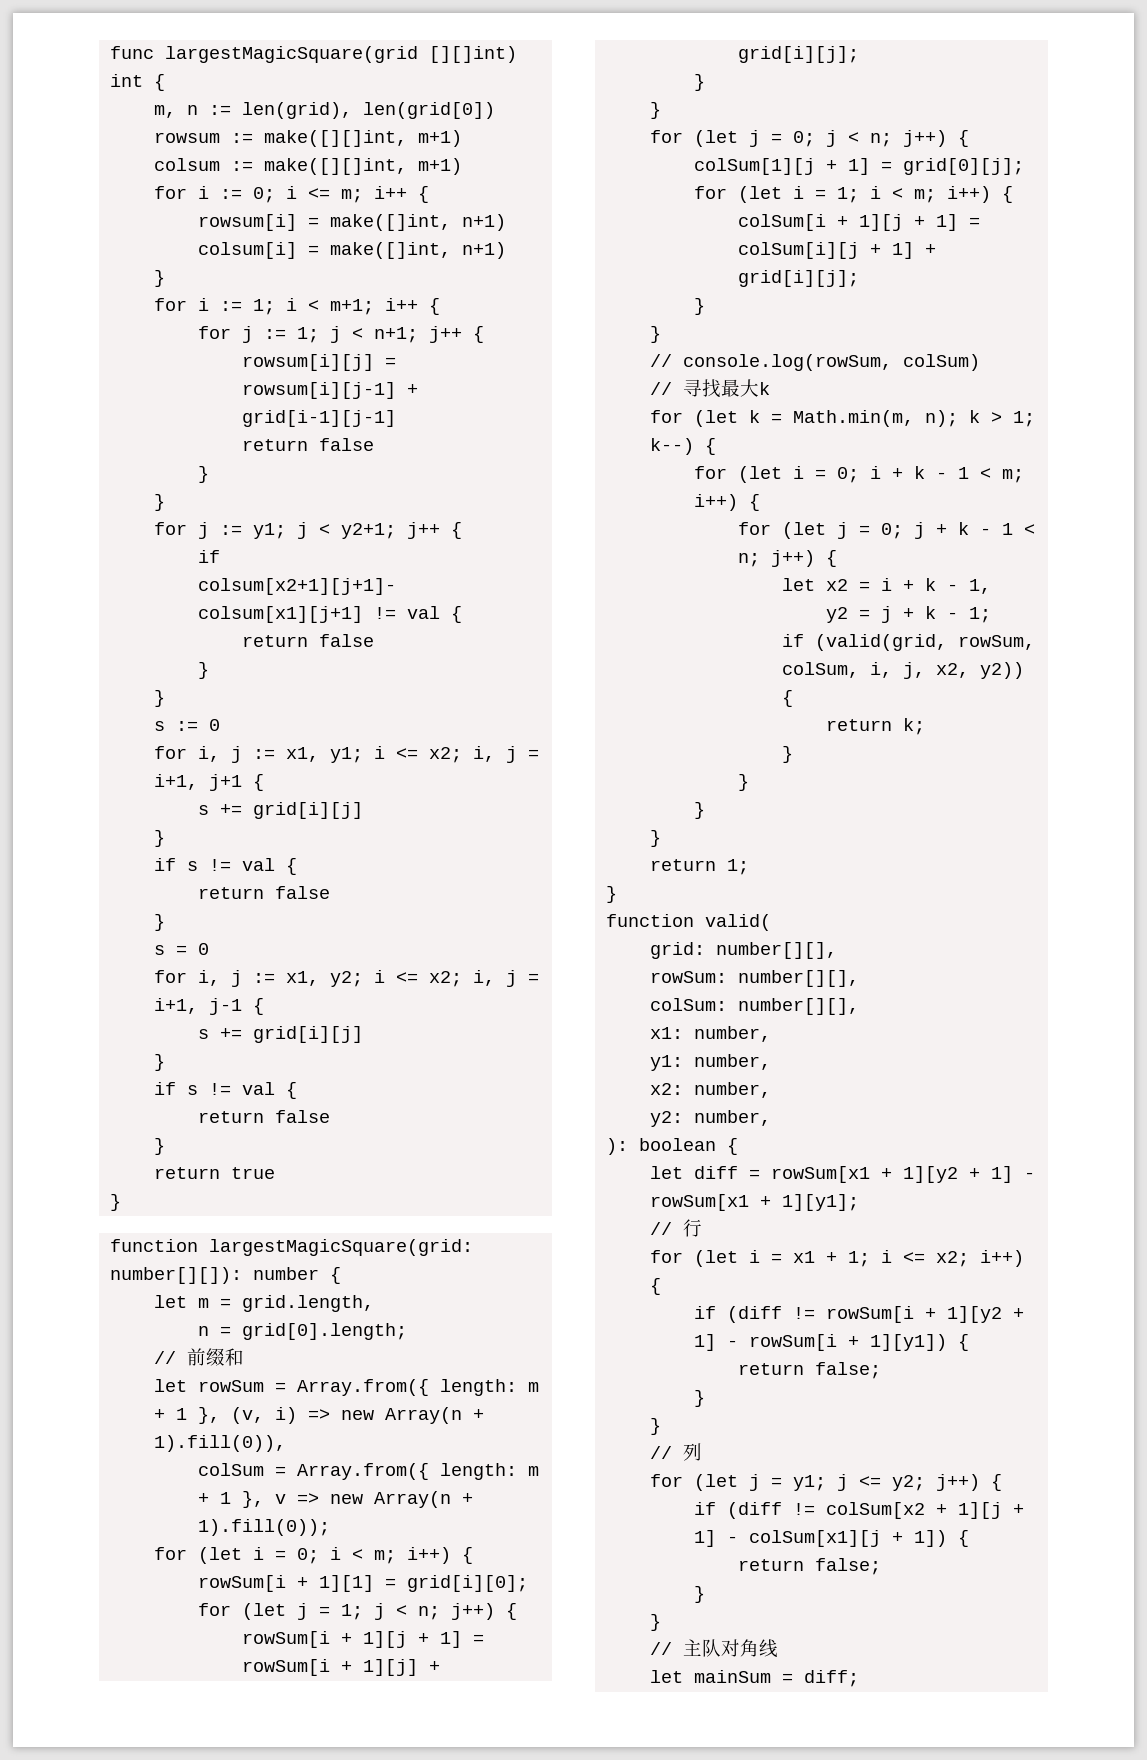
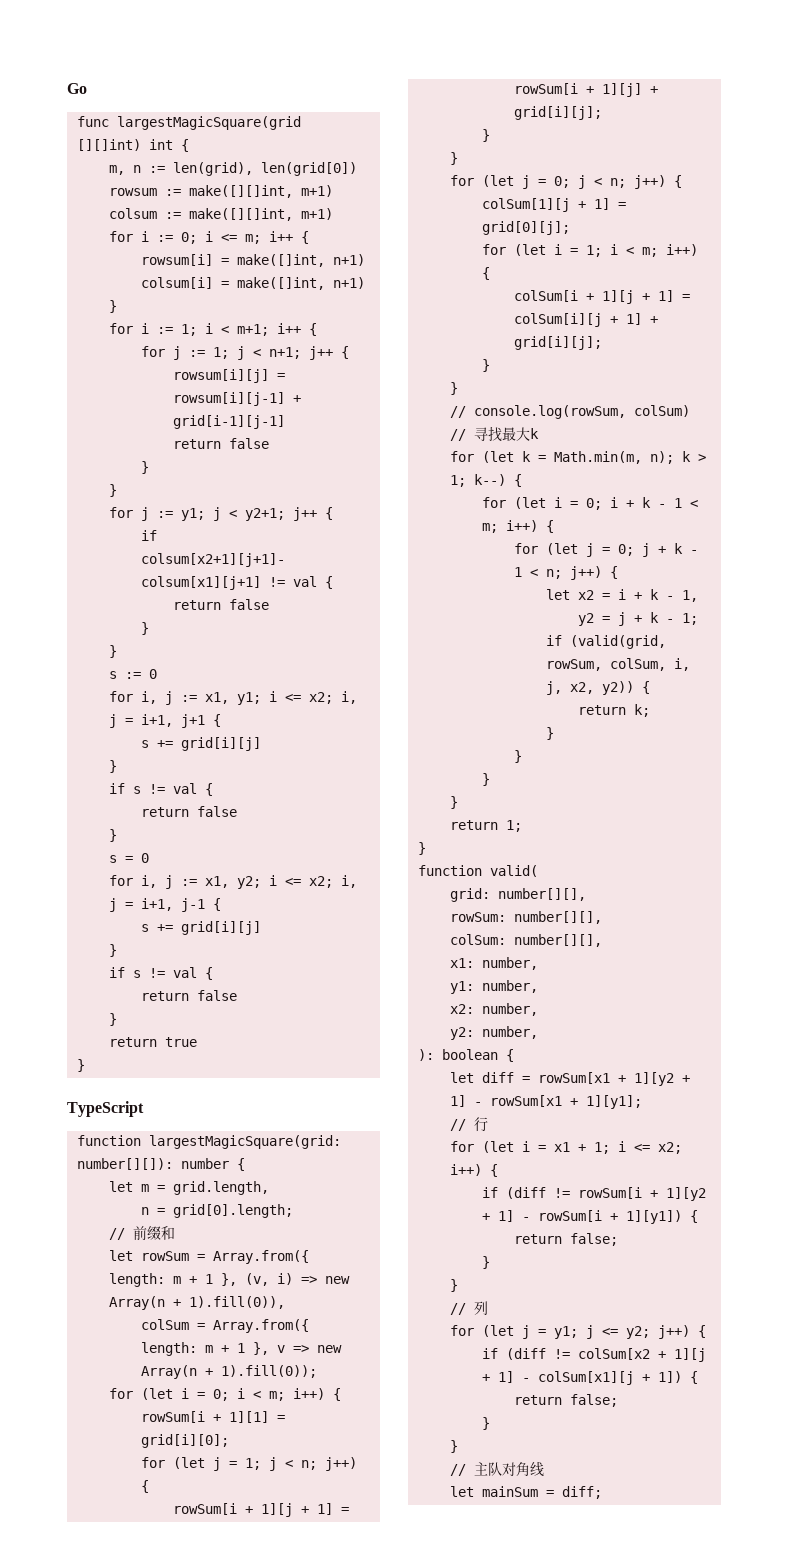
+ Go
+ TypeScript

